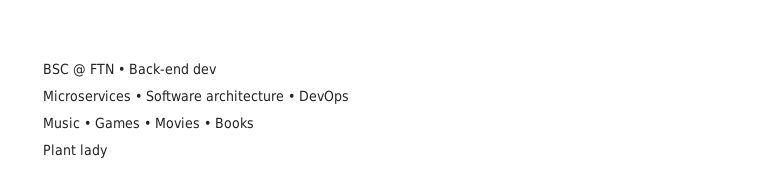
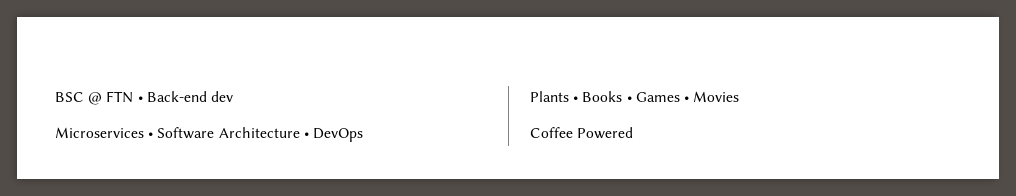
- Microservices • Software architecture • DevOps
+ Microservices • Software Architecture • DevOps
- Music • Games • Movies • Books
- Plant lady
+ Plants • Books • Games • Movies
+ Coffee Powered

